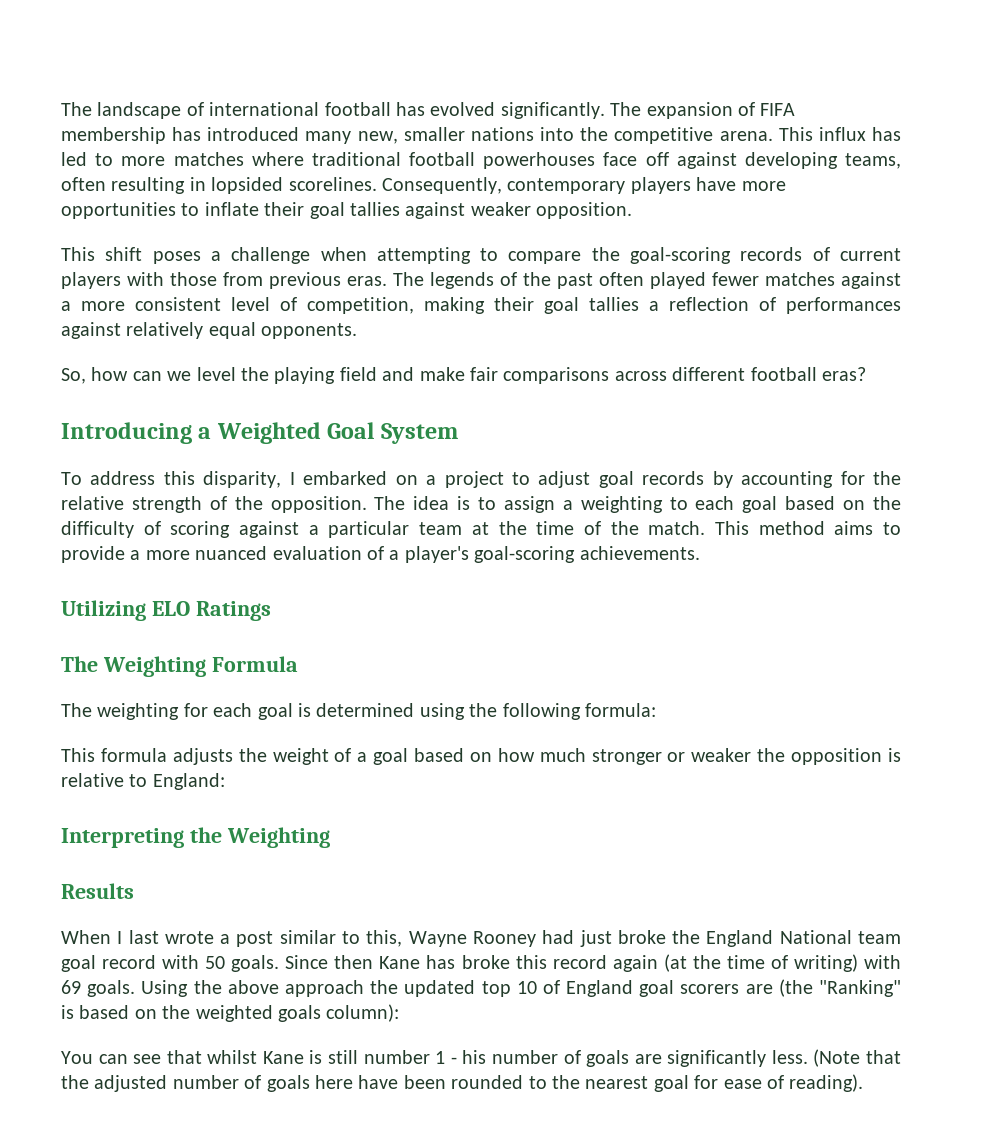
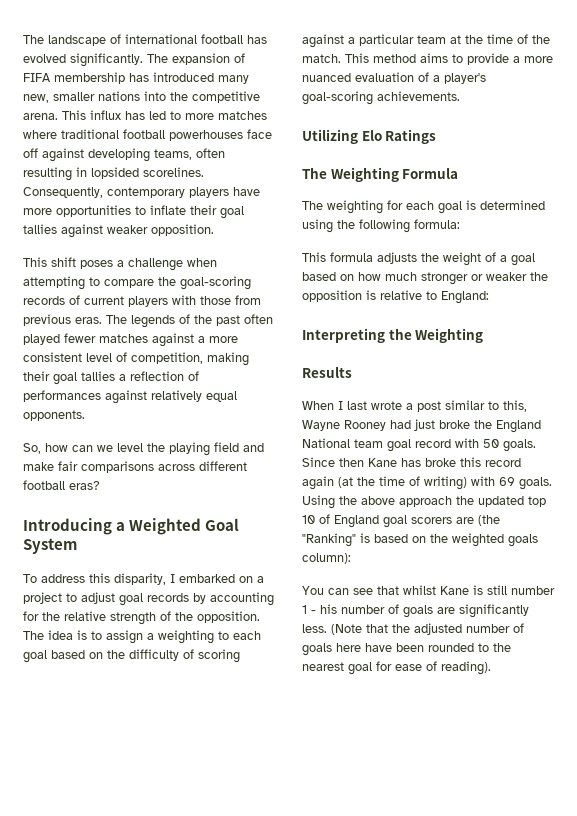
- Utilizing ELO Ratings
+ Utilizing Elo Ratings

